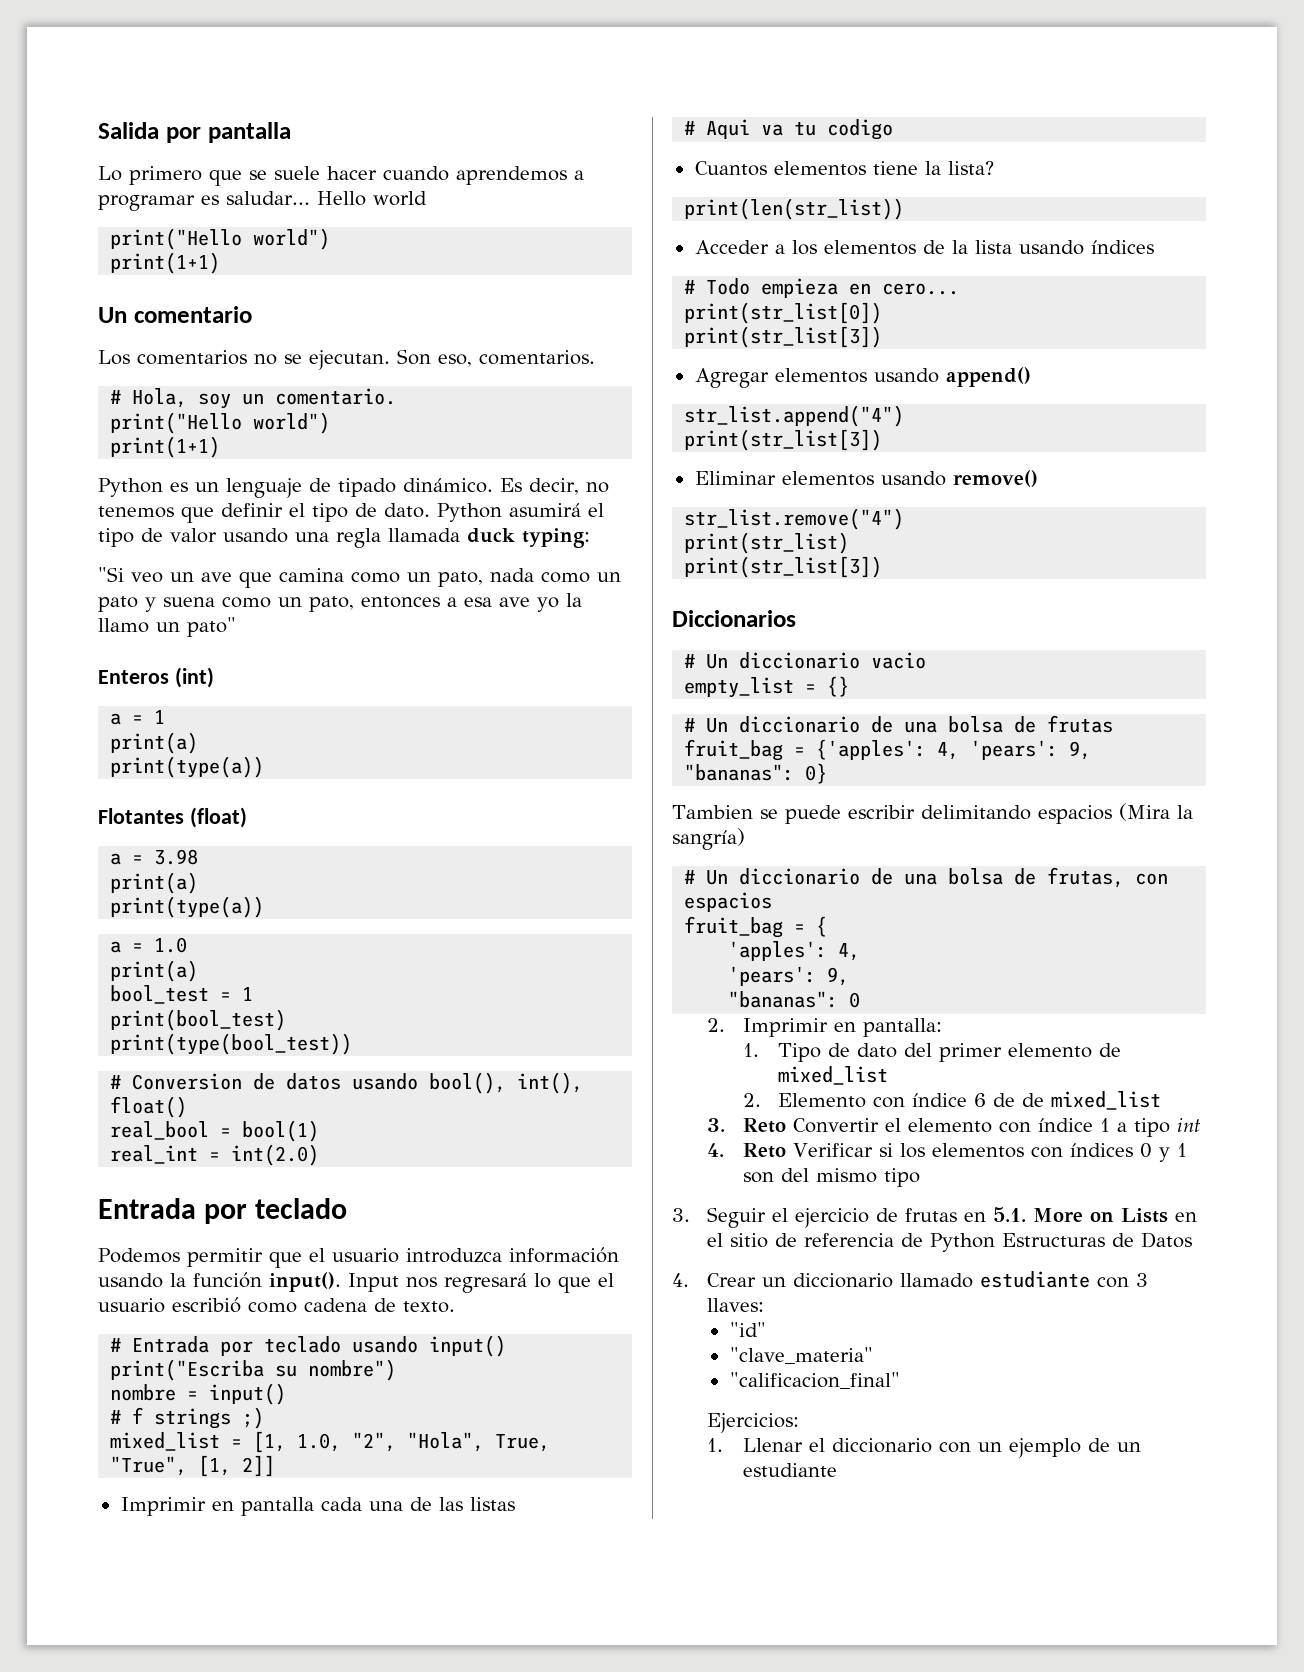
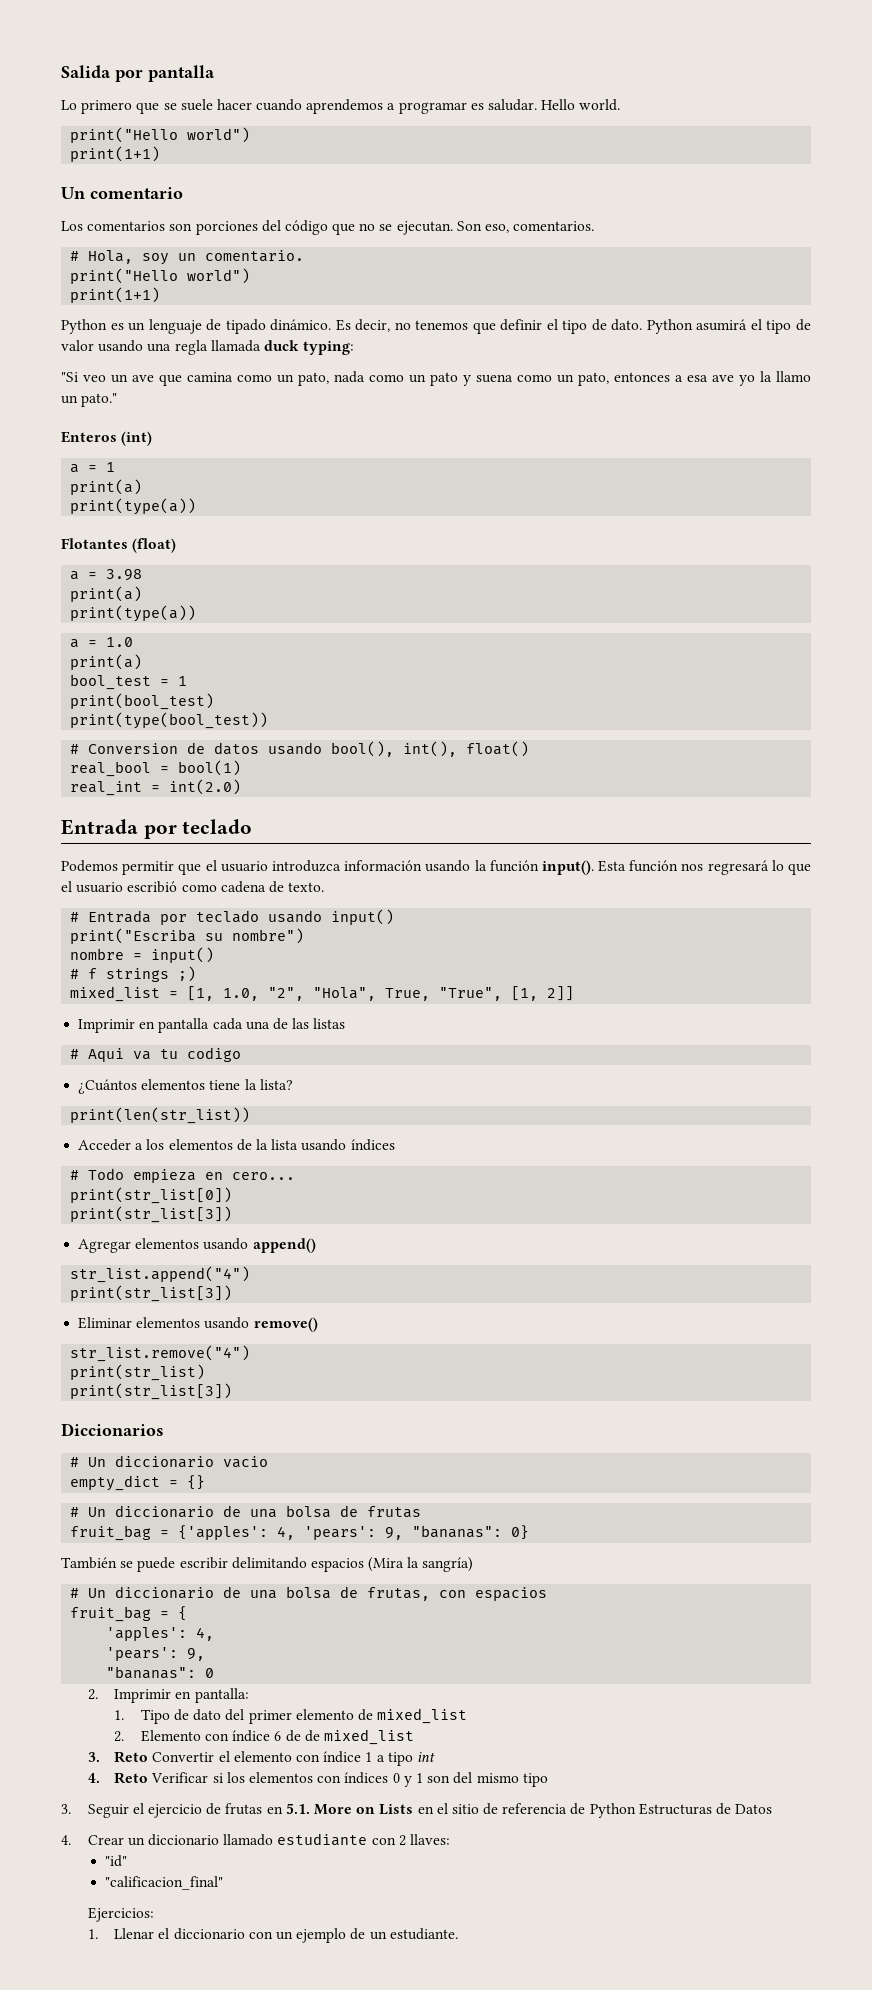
- Lo primero que se suele hacer cuando aprendemos a programar es saludar... Hello world
+ Lo primero que se suele hacer cuando aprendemos a programar es saludar. Hello world.
- Los comentarios no se ejecutan.
+ Los comentarios son porciones del código que no se ejecutan.
- "Si veo un ave que camina como un pato, nada como un pato y suena como un pato, entonces a esa ave yo la llamo un pato"
+ "Si veo un ave que camina como un pato, nada como un pato y suena como un pato, entonces a esa ave yo la llamo un pato."
- Input nos regresará lo que el usuario escribió como cadena de texto.
+ Esta función nos regresará lo que el usuario escribió como cadena de texto.
- Cuantos elementos tiene la lista?
+ ¿Cuántos elementos tiene la lista?
- empty_list = {}
+ empty_dict = {}
- Tambien se puede escribir delimitando espacios (Mira la sangría)
+ También se puede escribir delimitando espacios (Mira la sangría)
- 4. Crear un diccionario llamado estudiante con 3 llaves:
+ 4. Crear un diccionario llamado estudiante con 2 llaves:
- "clave_materia"
- 1. Llenar el diccionario con un ejemplo de un estudiante
+ 1. Llenar el diccionario con un ejemplo de un estudiante.

